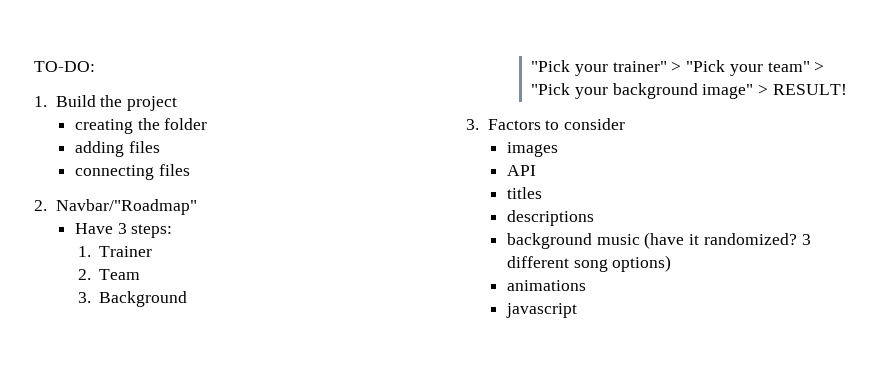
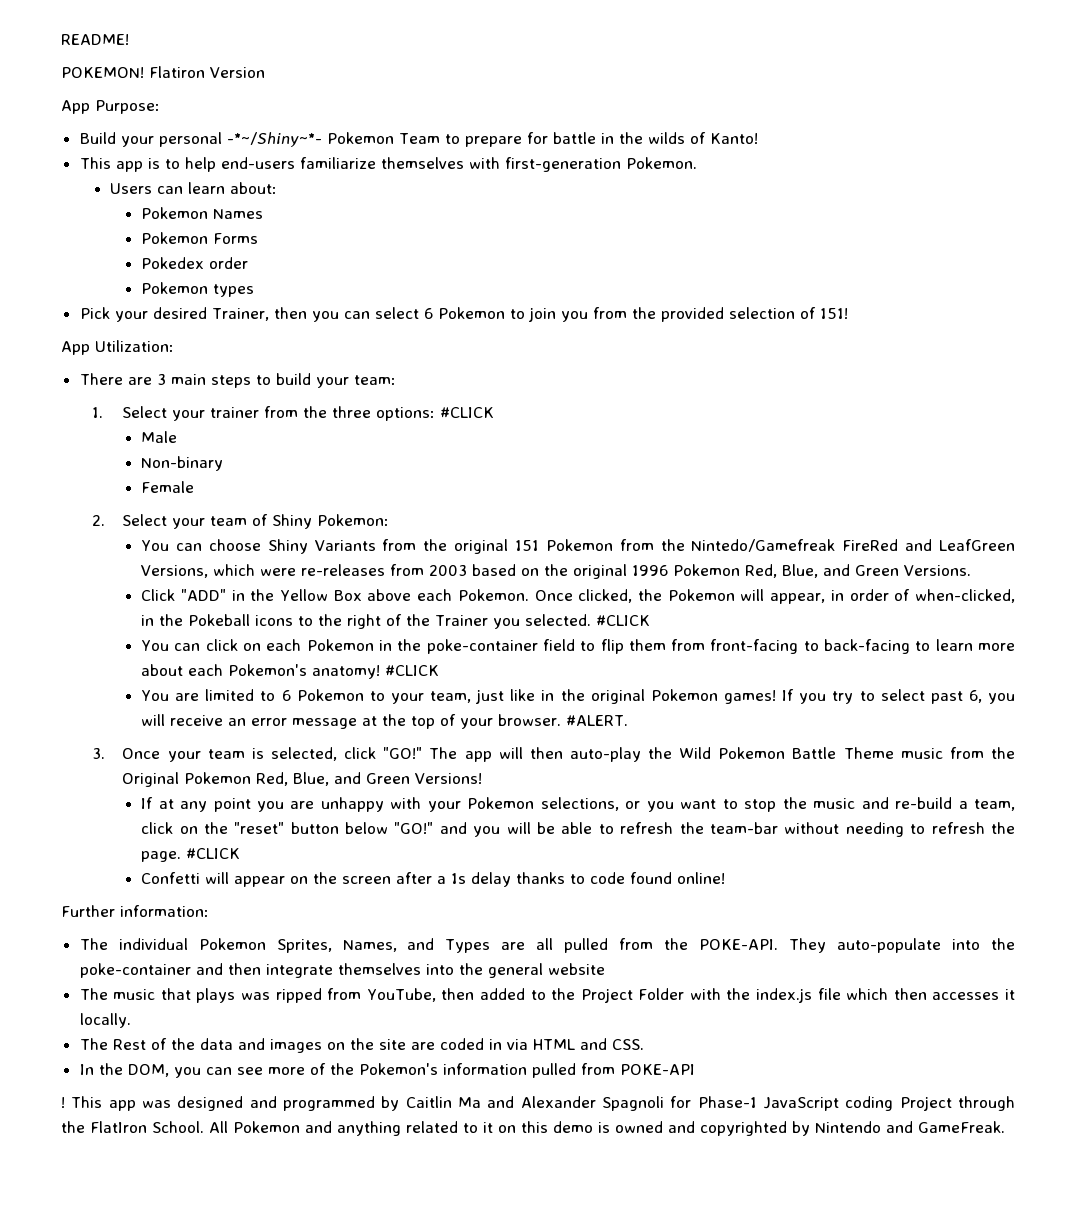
- TO-DO:
- 1. Build the project
- creating the folder
- adding files
- connecting files
- 2. Navbar/"Roadmap"
- Have 3 steps:
- 1. Trainer
- 2. Team
- 3. Background
- "Pick your trainer" > "Pick your team" > "Pick your background image" > RESULT!
- 3. Factors to consider
- images
- API
- titles
- descriptions
- background music (have it randomized? 3 different song options)
- animations
- javascript
+ README!
+ POKEMON! Flatiron Version
+ App Purpose:
+ Build your personal -*~/Shiny~*- Pokemon Team to prepare for battle in the wilds of Kanto!
+ This app is to help end-users familiarize themselves with first-generation Pokemon.
+ Users can learn about:
+ Pokemon Names
+ Pokemon Forms
+ Pokedex order
+ Pokemon types
+ Pick your desired Trainer, then you can select 6 Pokemon to join you from the provided selection of 151!
+ App Utilization:
+ There are 3 main steps to build your team:
+ 1. Select your trainer from the three options: #CLICK
+ Male
+ Non-binary
+ Female
+ 2. Select your team of Shiny Pokemon:
+ You can choose Shiny Variants from the original 151 Pokemon from the Nintedo/Gamefreak FireRed and LeafGreen Versions, which were re-releases from 2003 based on the original 1996 Pokemon Red, Blue, and Green Versions.
+ Click "ADD" in the Yellow Box above each Pokemon. Once clicked, the Pokemon will appear, in order of when-clicked, in the Pokeball icons to the right of the Trainer you selected. #CLICK
+ You can click on each Pokemon in the poke-container field to flip them from front-facing to back-facing to learn more about each Pokemon's anatomy! #CLICK
+ You are limited to 6 Pokemon to your team, just like in the original Pokemon games! If you try to select past 6, you will receive an error message at the top of your browser. #ALERT.
+ 3. Once your team is selected, click "GO!" The app will then auto-play the Wild Pokemon Battle Theme music from the Original Pokemon Red, Blue, and Green Versions!
+ If at any point you are unhappy with your Pokemon selections, or you want to stop the music and re-build a team, click on the "reset" button below "GO!" and you will be able to refresh the team-bar without needing to refresh the page. #CLICK
+ Confetti will appear on the screen after a 1s delay thanks to code found online!
+ Further information:
+ The individual Pokemon Sprites, Names, and Types are all pulled from the POKE-API. They auto-populate into the poke-container and then integrate themselves into the general website
+ The music that plays was ripped from YouTube, then added to the Project Folder with the index.js file which then accesses it locally.
+ The Rest of the data and images on the site are coded in via HTML and CSS.
+ In the DOM, you can see more of the Pokemon's information pulled from POKE-API
+ ! This app was designed and programmed by Caitlin Ma and Alexander Spagnoli for Phase-1 JavaScript coding Project through the FlatIron School. All Pokemon and anything related to it on this demo is owned and copyrighted by Nintendo and GameFreak.

